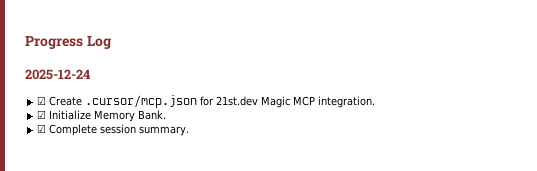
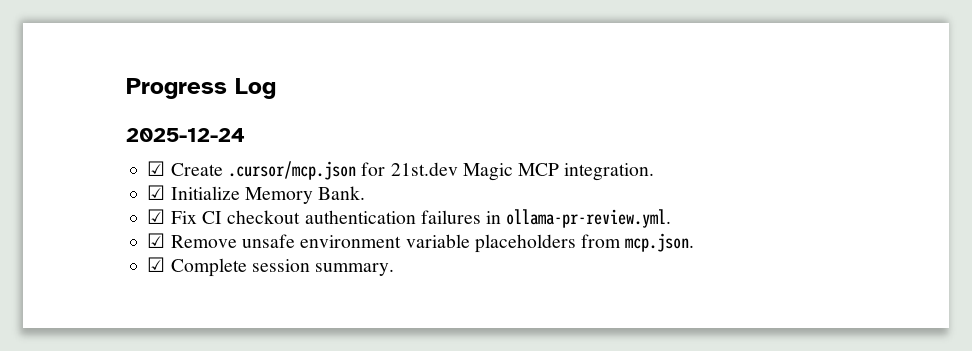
+ ☑ Fix CI checkout authentication failures in ollama-pr-review.yml.
+ ☑ Remove unsafe environment variable placeholders from mcp.json.

